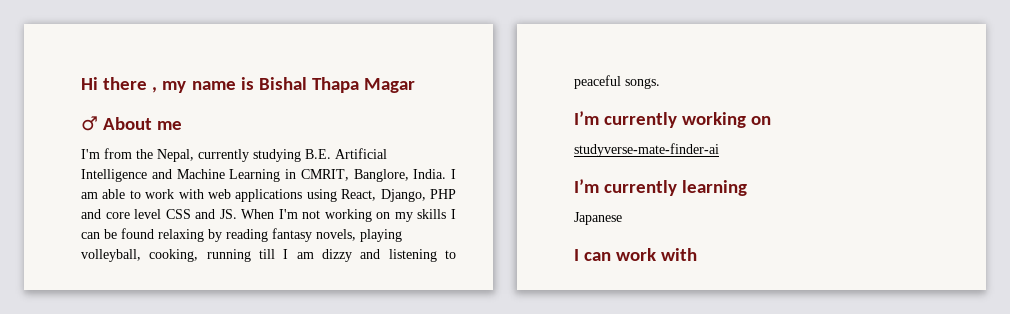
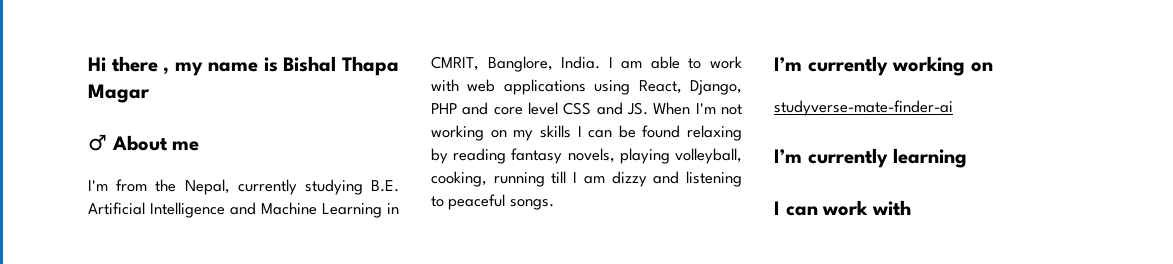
- Japanese

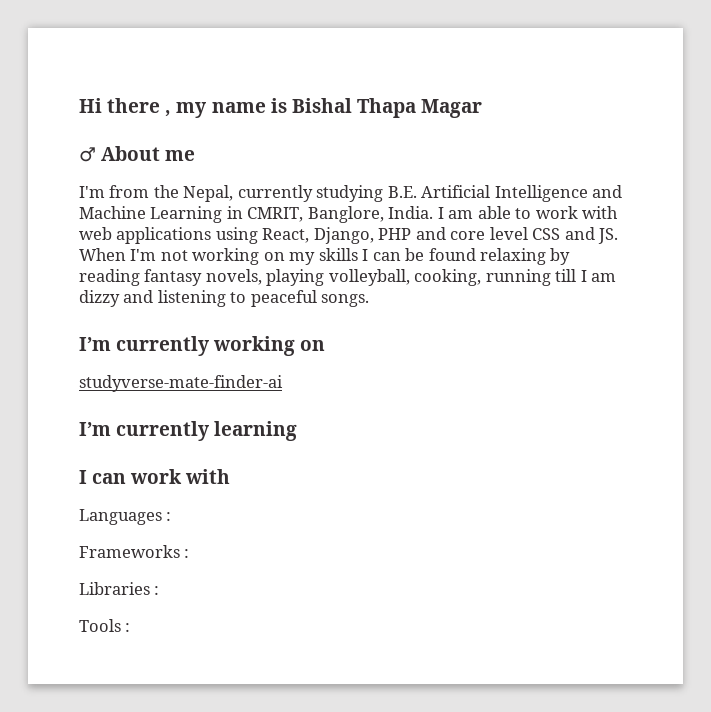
+ Languages :
+ Frameworks :
+ Libraries :
+ Tools :

